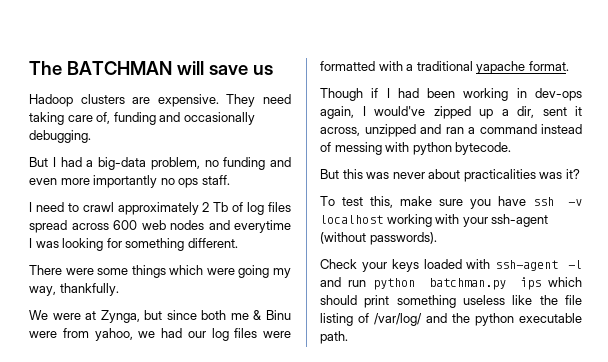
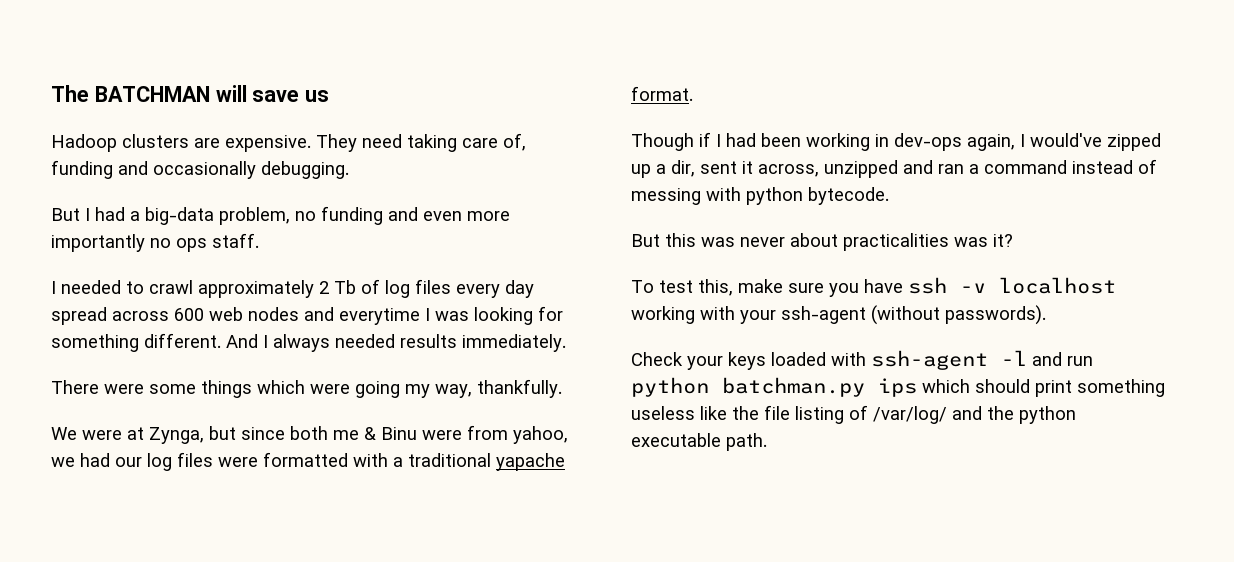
- I need to crawl approximately 2 Tb of log files spread across 600 web nodes and everytime I was looking for something different.
+ I needed to crawl approximately 2 Tb of log files every day spread across 600 web nodes and everytime I was looking for something different. And I always needed results immediately.

